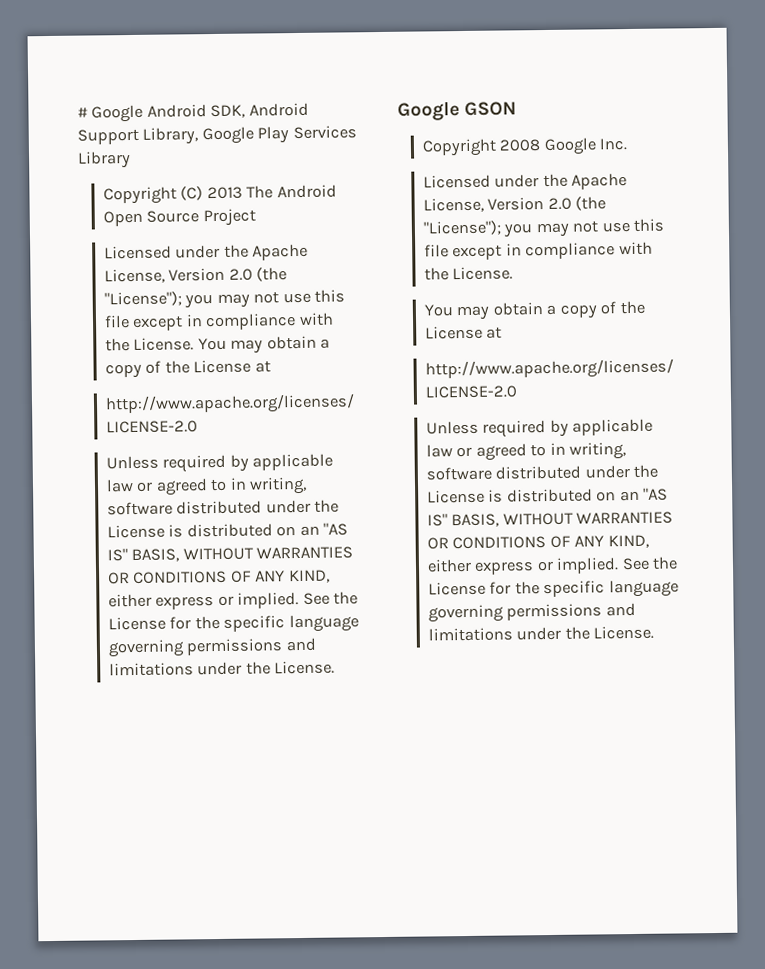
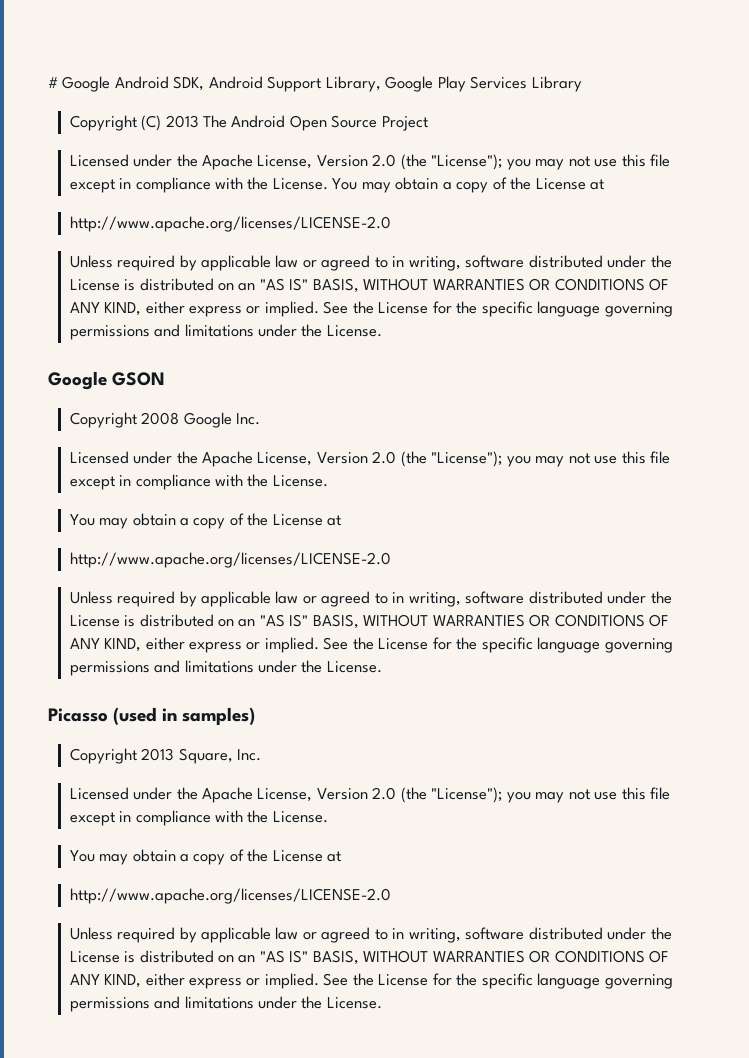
+ Picasso (used in samples)
+ Copyright 2013 Square, Inc.
+ Licensed under the Apache License, Version 2.0 (the "License"); you may not use this file except in compliance with the License.
+ You may obtain a copy of the License at
+ http://www.apache.org/licenses/LICENSE-2.0
+ Unless required by applicable law or agreed to in writing, software distributed under the License is distributed on an "AS IS" BASIS, WITHOUT WARRANTIES OR CONDITIONS OF ANY KIND, either express or implied. See the License for the specific language governing permissions and limitations under the License.

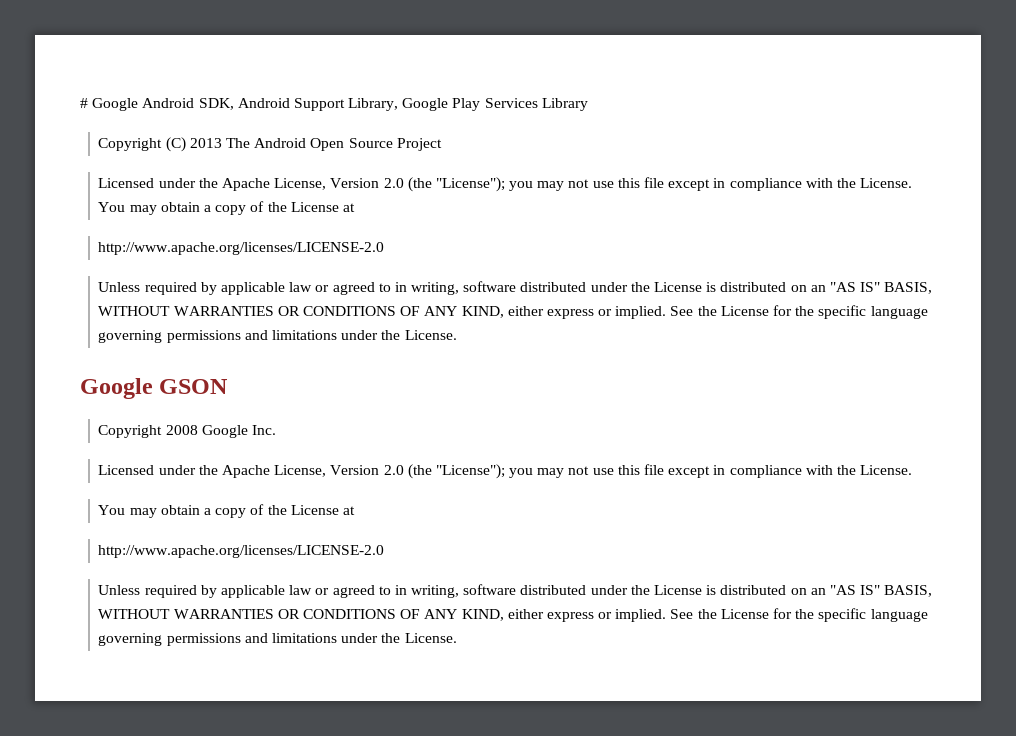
- Picasso (used in samples)
- Copyright 2013 Square, Inc.
- Licensed under the Apache License, Version 2.0 (the "License"); you may not use this file except in compliance with the License.
- You may obtain a copy of the License at
- http://www.apache.org/licenses/LICENSE-2.0
- Unless required by applicable law or agreed to in writing, software distributed under the License is distributed on an "AS IS" BASIS, WITHOUT WARRANTIES OR CONDITIONS OF ANY KIND, either express or implied. See the License for the specific language governing permissions and limitations under the License.

